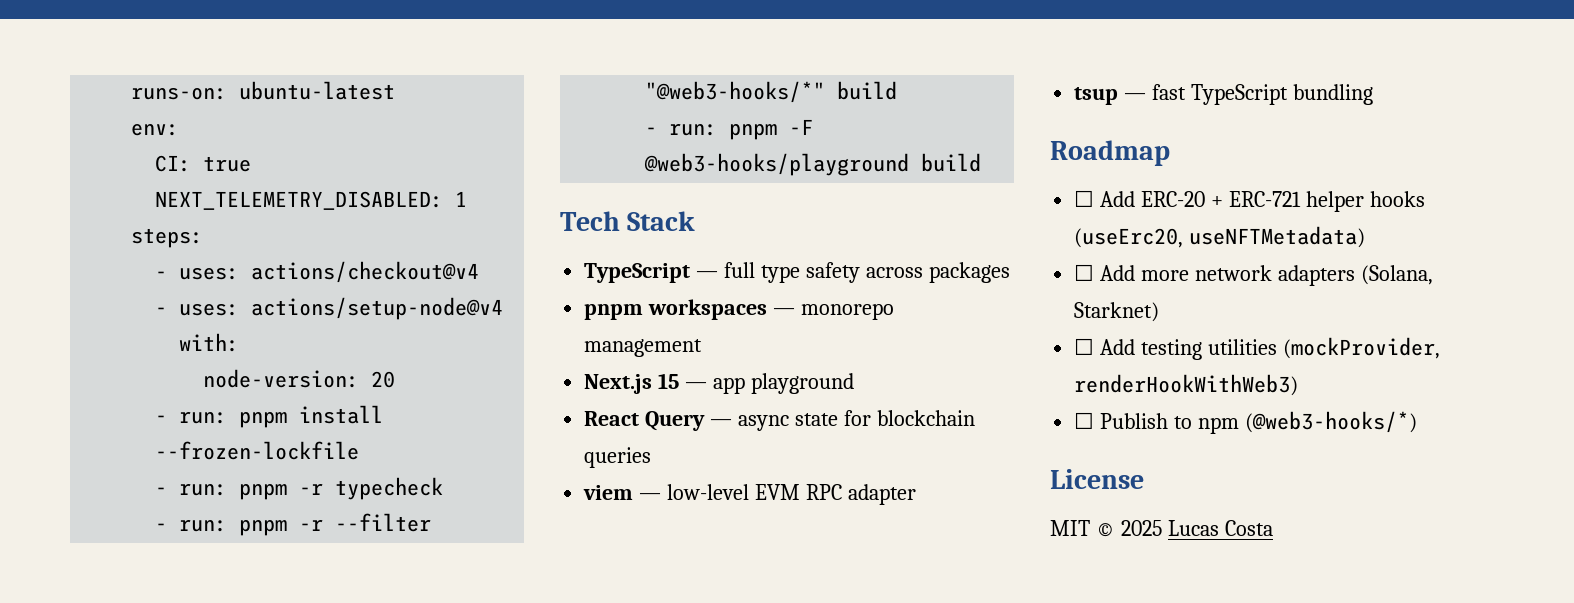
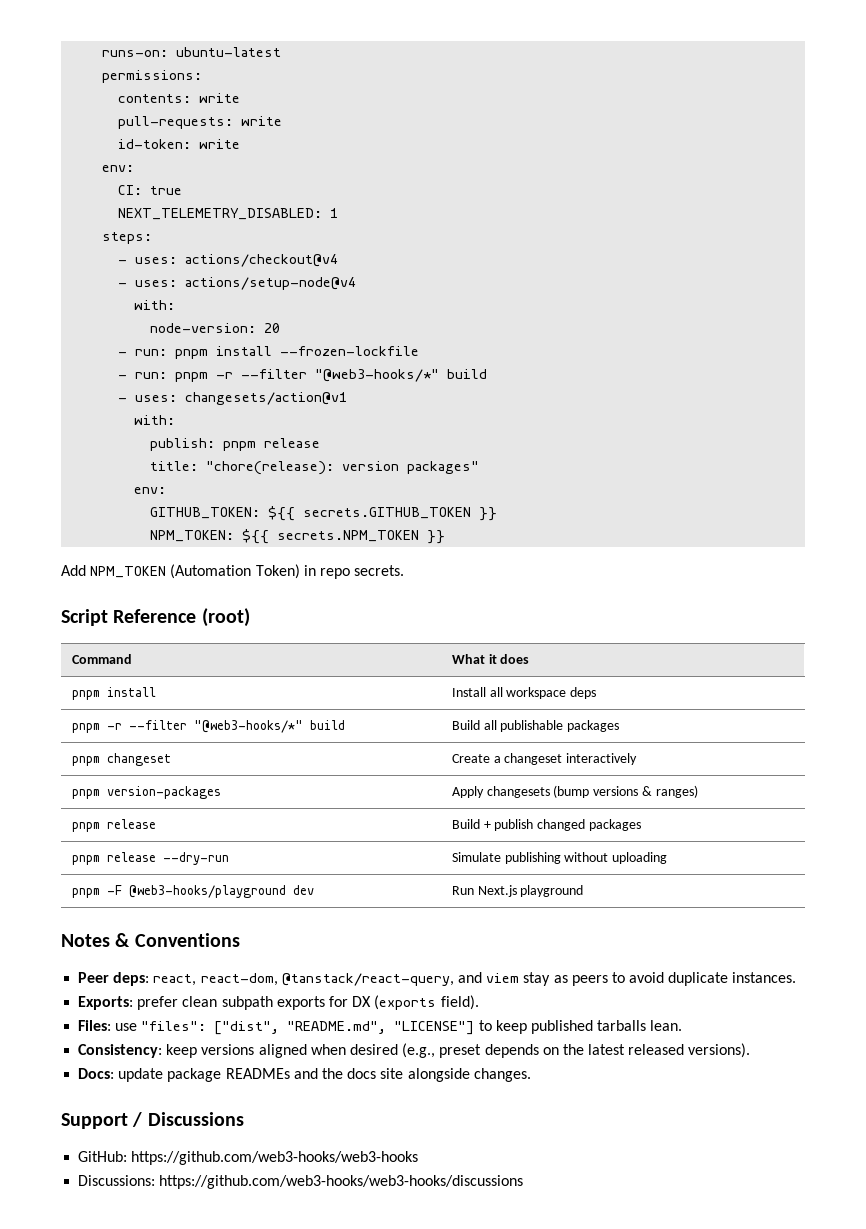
+ permissions:
+ contents: write
+ pull-requests: write
+ id-token: write
- - run: pnpm -r typecheck
  - run: pnpm -r --filter "@web3-hooks/*" build
- - run: pnpm -F @web3-hooks/playground build
- Tech Stack
- TypeScript — full type safety across packages
- pnpm workspaces — monorepo management
- Next.js 15 — app playground
- React Query — async state for blockchain queries
- viem — low-level EVM RPC adapter
- tsup — fast TypeScript bundling
- Roadmap
- ☐ Add ERC-20 + ERC-721 helper hooks (useErc20, useNFTMetadata)
- ☐ Add more network adapters (Solana, Starknet)
- ☐ Add testing utilities (mockProvider, renderHookWithWeb3)
- ☐ Publish to npm (@web3-hooks/*)
- License
- MIT © 2025 Lucas Costa
+ - uses: changesets/action@v1
+ with:
+ publish: pnpm release
+ title: "chore(release): version packages"
+ env:
+ GITHUB_TOKEN: ${{ secrets.GITHUB_TOKEN }}
+ NPM_TOKEN: ${{ secrets.NPM_TOKEN }}
+ Add NPM_TOKEN (Automation Token) in repo secrets.
+ Script Reference (root)
+ Command | What it does
+ pnpm install | Install all workspace deps
+ pnpm -r --filter "@web3-hooks/*" build | Build all publishable packages
+ pnpm changeset | Create a changeset interactively
+ pnpm version-packages | Apply changesets (bump versions & ranges)
+ pnpm release | Build + publish changed packages
+ pnpm release --dry-run | Simulate publishing without uploading
+ pnpm -F @web3-hooks/playground dev | Run Next.js playground
+ Notes & Conventions
+ Peer deps: react, react-dom, @tanstack/react-query, and viem stay as peers to avoid duplicate instances.
+ Exports: prefer clean subpath exports for DX (exports field).
+ Files: use "files": ["dist", "README.md", "LICENSE"] to keep published tarballs lean.
+ Consistency: keep versions aligned when desired (e.g., preset depends on the latest released versions).
+ Docs: update package READMEs and the docs site alongside changes.
+ Support / Discussions
+ GitHub: https://github.com/web3-hooks/web3-hooks
+ Discussions: https://github.com/web3-hooks/web3-hooks/discussions

